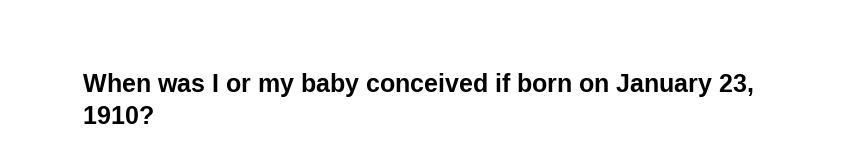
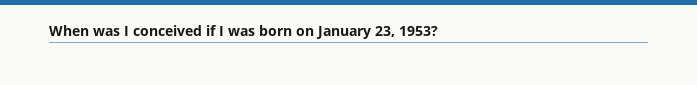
- When was I or my baby conceived if born on January 23, 1910?
+ When was I conceived if I was born on January 23, 1953?

